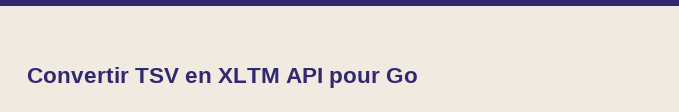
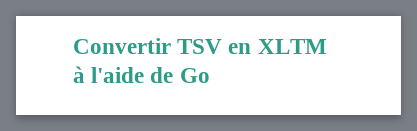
- Convertir TSV en XLTM API pour Go
+ Convertir TSV en XLTM à l'aide de Go

